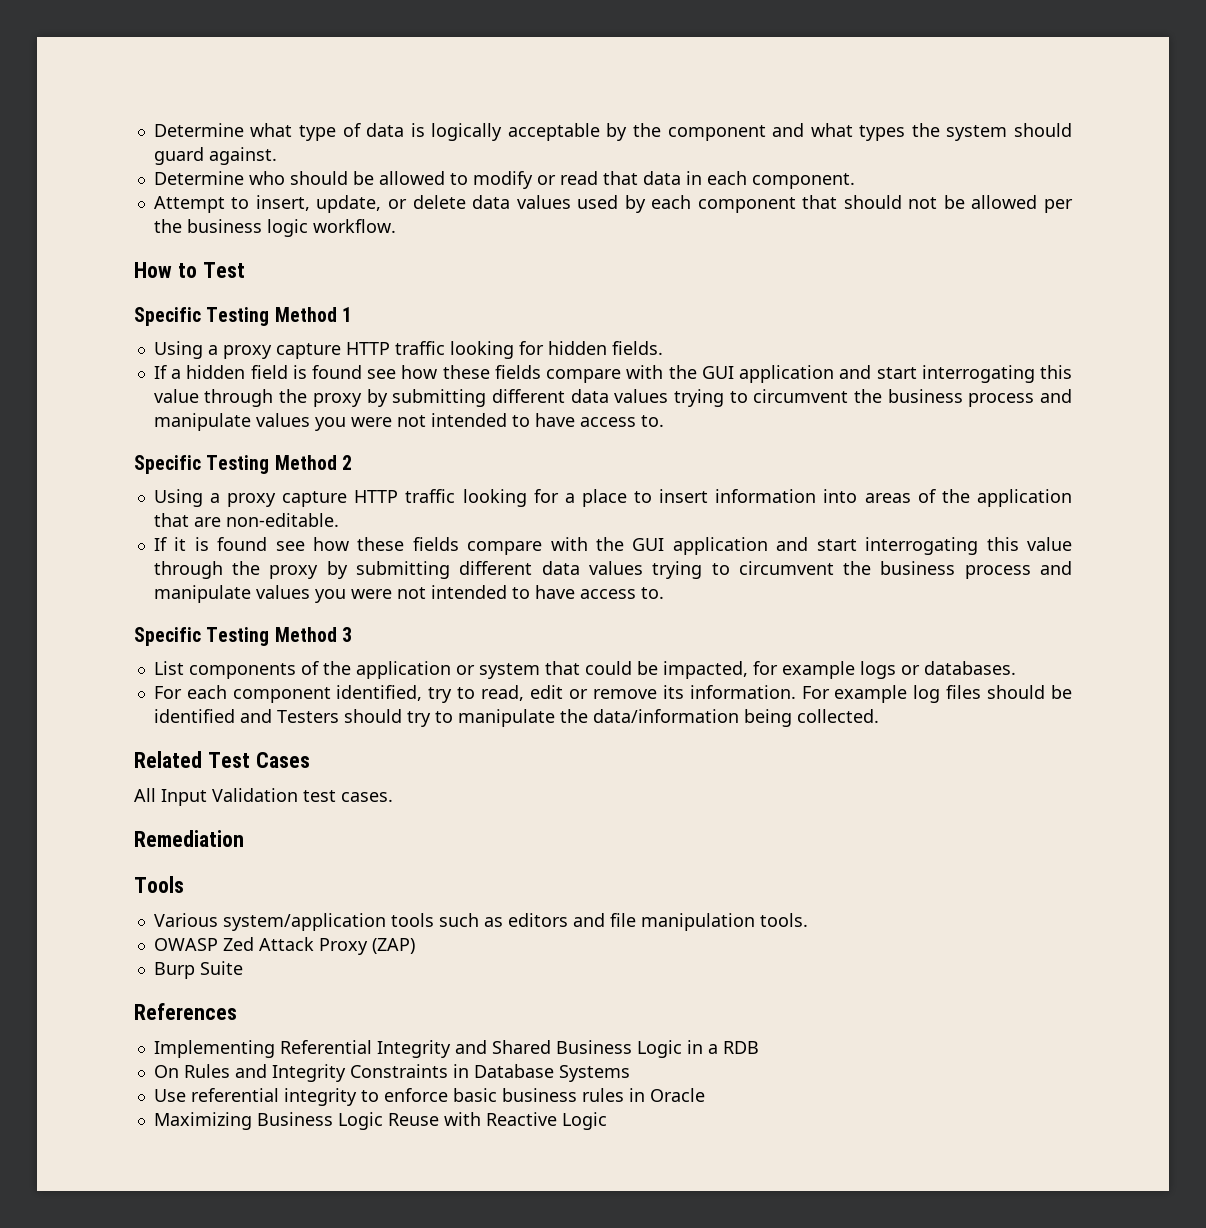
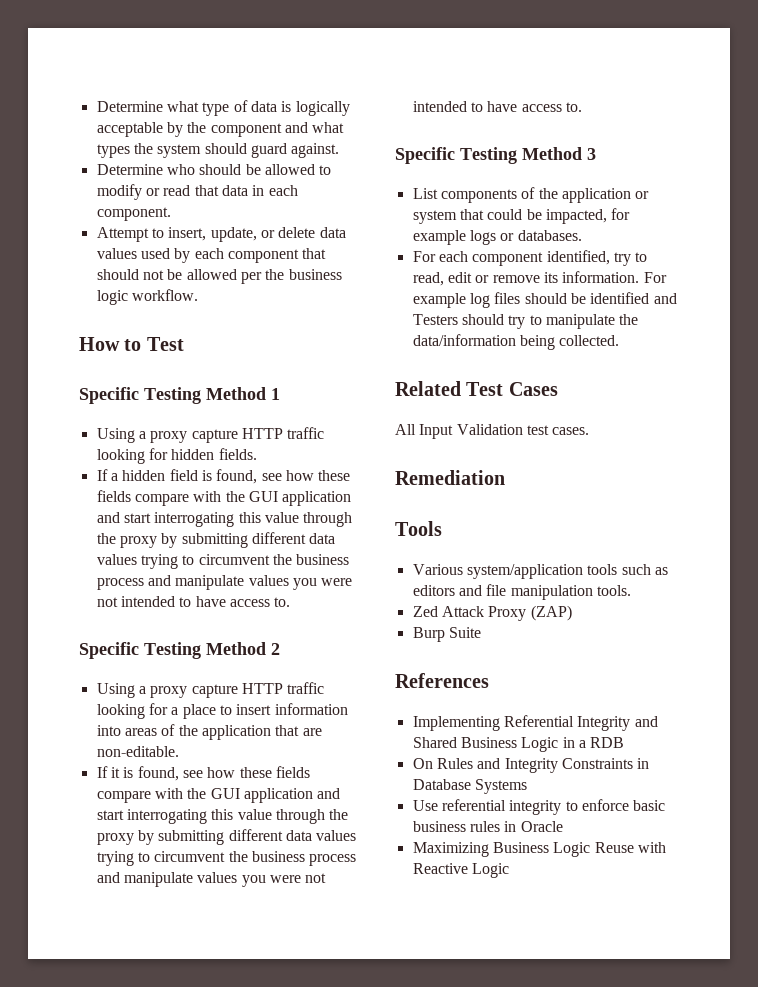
- If a hidden field is found see how these fields compare with the GUI application and start interrogating this value through the proxy by submitting different data values trying to circumvent the business process and manipulate values you were not intended to have access to.
+ If a hidden field is found, see how these fields compare with the GUI application and start interrogating this value through the proxy by submitting different data values trying to circumvent the business process and manipulate values you were not intended to have access to.
- If it is found see how these fields compare with the GUI application and start interrogating this value through the proxy by submitting different data values trying to circumvent the business process and manipulate values you were not intended to have access to.
+ If it is found, see how these fields compare with the GUI application and start interrogating this value through the proxy by submitting different data values trying to circumvent the business process and manipulate values you were not intended to have access to.
- OWASP Zed Attack Proxy (ZAP)
+ Zed Attack Proxy (ZAP)

